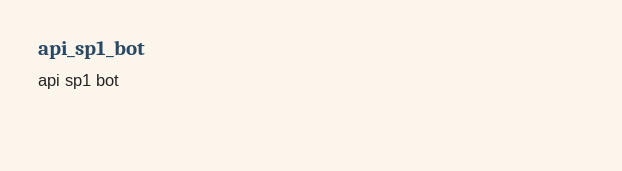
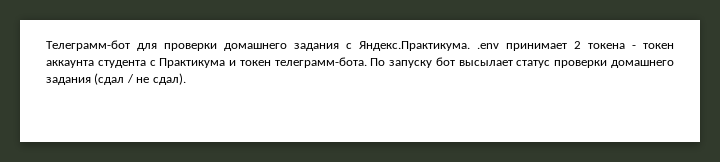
- api_sp1_bot
- api sp1 bot
+ Телеграмм-бот для проверки домашнего задания с Яндекс.Практикума. .env принимает 2 токена - токен аккаунта студента с Практикума и токен телеграмм-бота. По запуску бот высылает статус проверки домашнего задания (сдал / не сдал).

